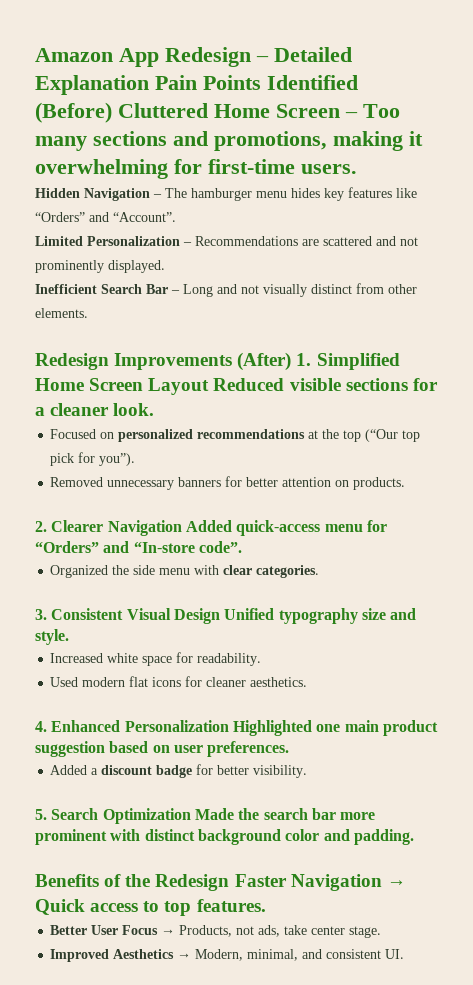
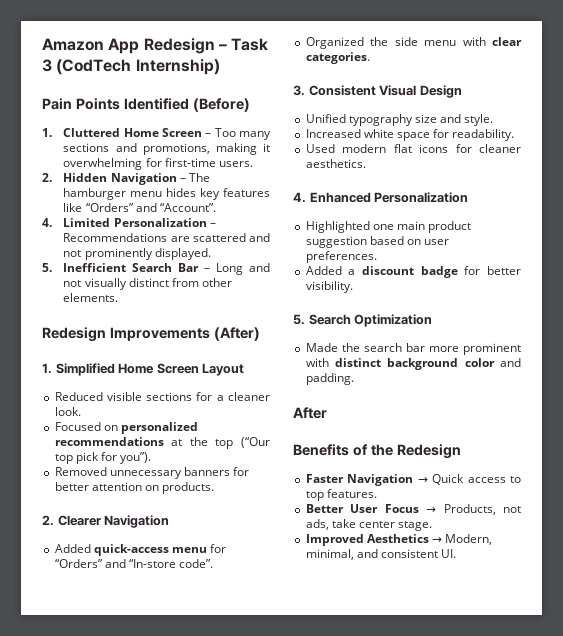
- Amazon App Redesign – Detailed Explanation Pain Points Identified (Before) Cluttered Home Screen – Too many sections and promotions, making it overwhelming for first-time users.
+ Amazon App Redesign – Task 3 (CodTech Internship)
+ Pain Points Identified (Before)
+ 1. Cluttered Home Screen – Too many sections and promotions, making it overwhelming for first-time users.
- Hidden Navigation – The hamburger menu hides key features like “Orders” and “Account”.
+ 2. Hidden Navigation – The hamburger menu hides key features like “Orders” and “Account”.
- Limited Personalization – Recommendations are scattered and not prominently displayed.
+ 4. Limited Personalization – Recommendations are scattered and not prominently displayed.
- Inefficient Search Bar – Long and not visually distinct from other elements.
+ 5. Inefficient Search Bar – Long and not visually distinct from other elements.
- Redesign Improvements (After) 1. Simplified Home Screen Layout Reduced visible sections for a cleaner look.
+ Redesign Improvements (After)
+ 1. Simplified Home Screen Layout
+ Reduced visible sections for a cleaner look.
- 2. Clearer Navigation Added quick-access menu for “Orders” and “In-store code”.
+ 2. Clearer Navigation
+ Added quick-access menu for “Orders” and “In-store code”.
- 3. Consistent Visual Design Unified typography size and style.
+ 3. Consistent Visual Design
+ Unified typography size and style.
- 4. Enhanced Personalization Highlighted one main product suggestion based on user preferences.
+ 4. Enhanced Personalization
+ Highlighted one main product suggestion based on user preferences.
- 5. Search Optimization Made the search bar more prominent with distinct background color and padding.
+ 5. Search Optimization
+ Made the search bar more prominent with distinct background color and padding.
+ After
- Benefits of the Redesign Faster Navigation → Quick access to top features.
+ Benefits of the Redesign
+ Faster Navigation → Quick access to top features.

